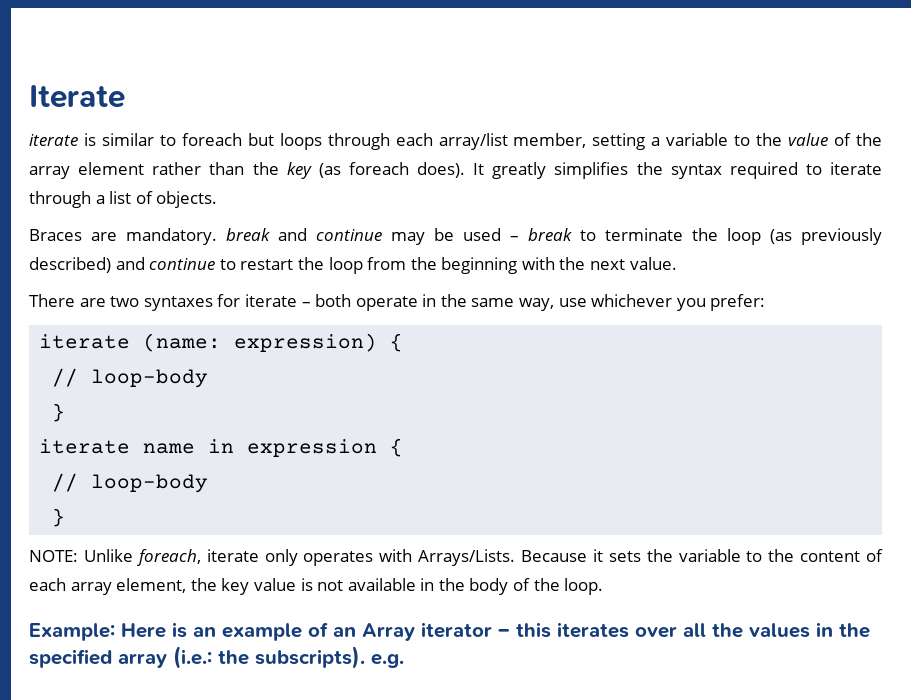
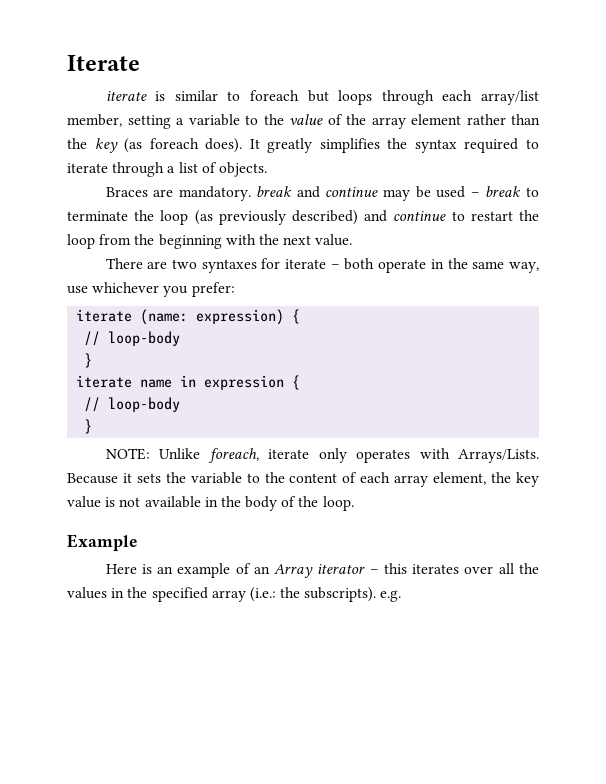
- Example: Here is an example of an Array iterator – this iterates over all the values in the specified array (i.e.: the subscripts). e.g.
+ Example
+ Here is an example of an Array iterator – this iterates over all the values in the specified array (i.e.: the subscripts). e.g.

